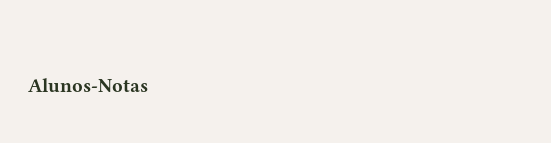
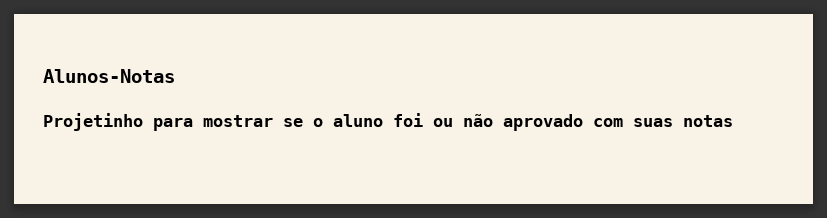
+ Projetinho para mostrar se o aluno foi ou não aprovado com suas notas

